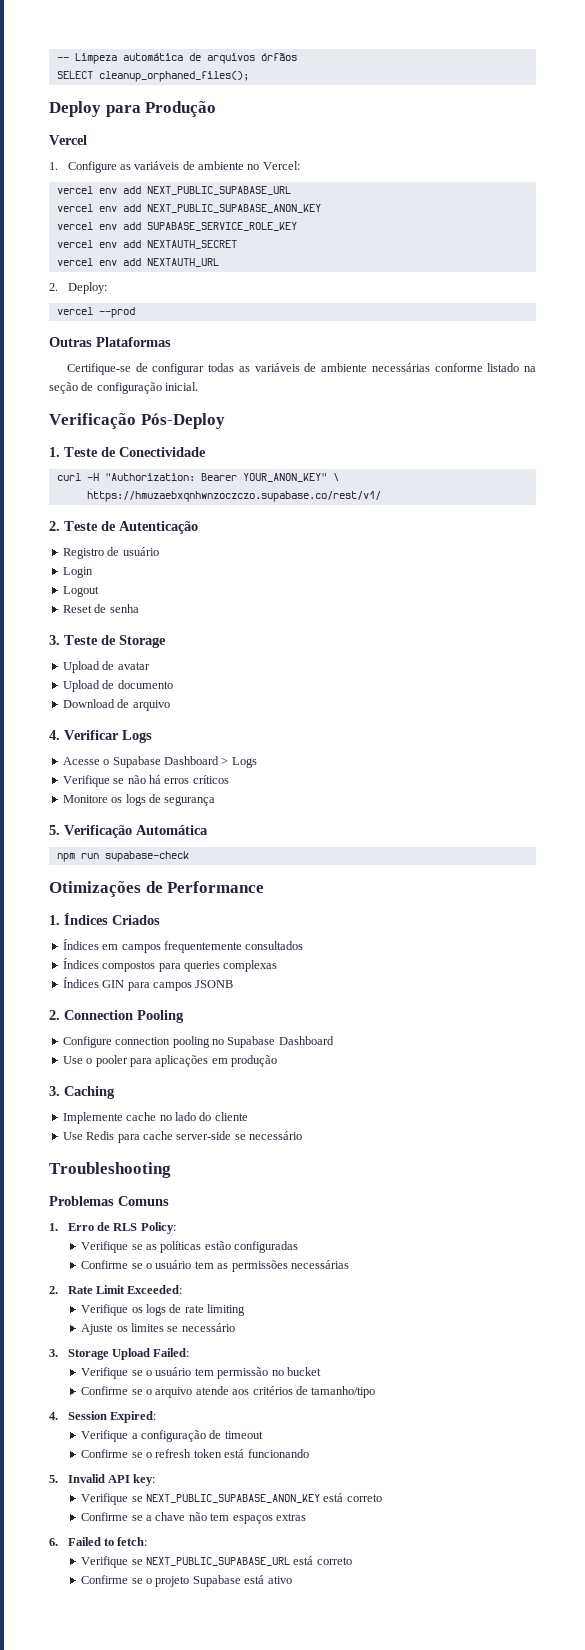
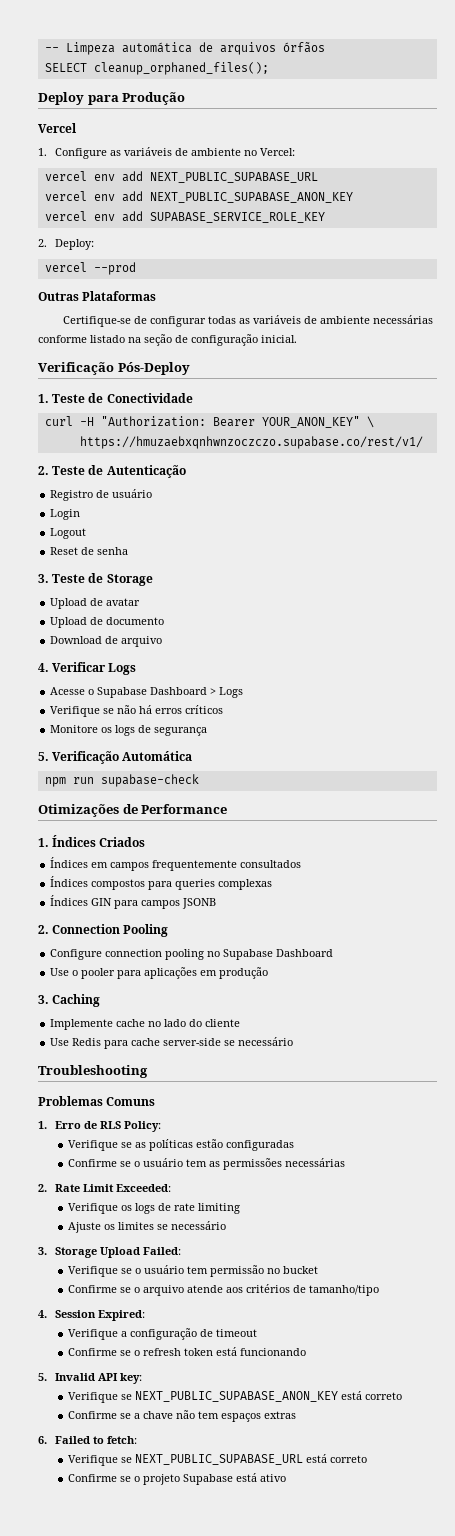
- vercel env add NEXTAUTH_SECRET
- vercel env add NEXTAUTH_URL

